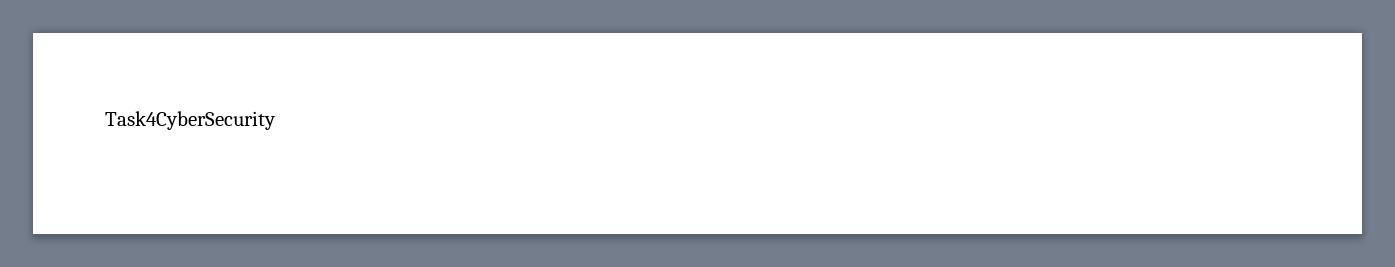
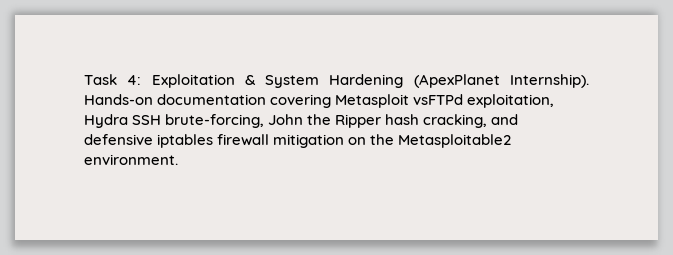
- Task4CyberSecurity
+ Task 4: Exploitation & System Hardening (ApexPlanet Internship). Hands-on documentation covering Metasploit vsFTPd exploitation, Hydra SSH brute-forcing, John the Ripper hash cracking, and defensive iptables firewall mitigation on the Metasploitable2 environment.

